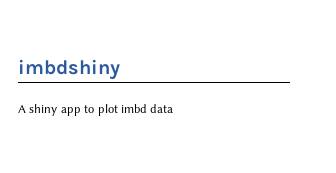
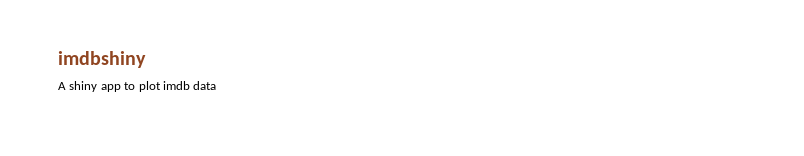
- imbdshiny
+ imdbshiny
- A shiny app to plot imbd data
+ A shiny app to plot imdb data

